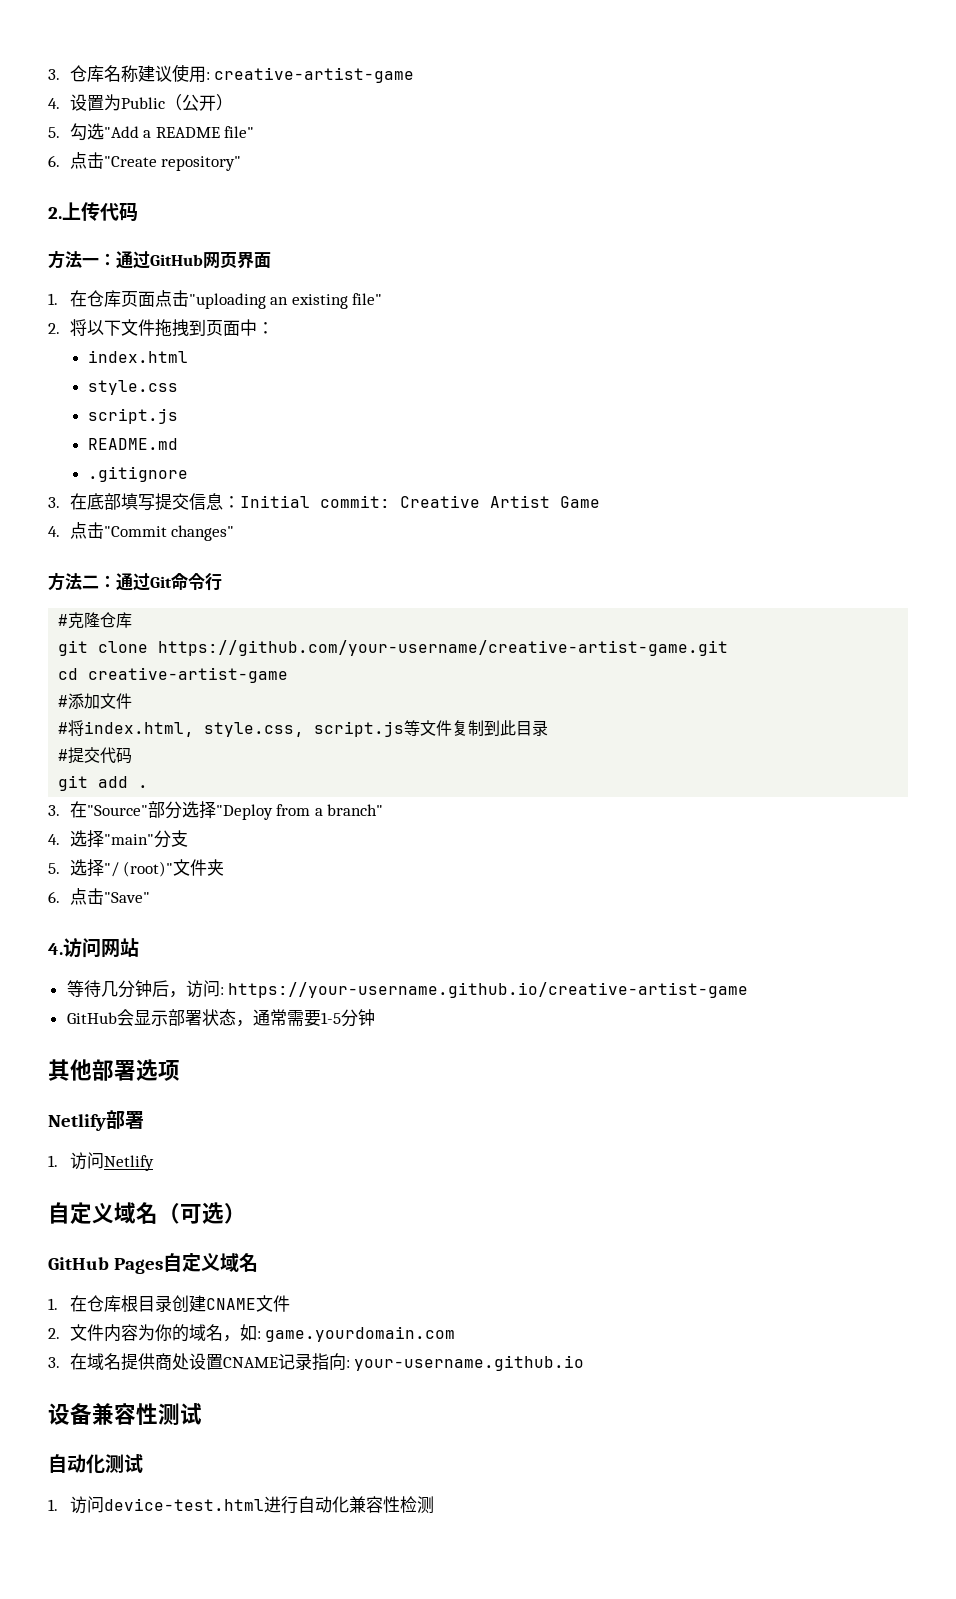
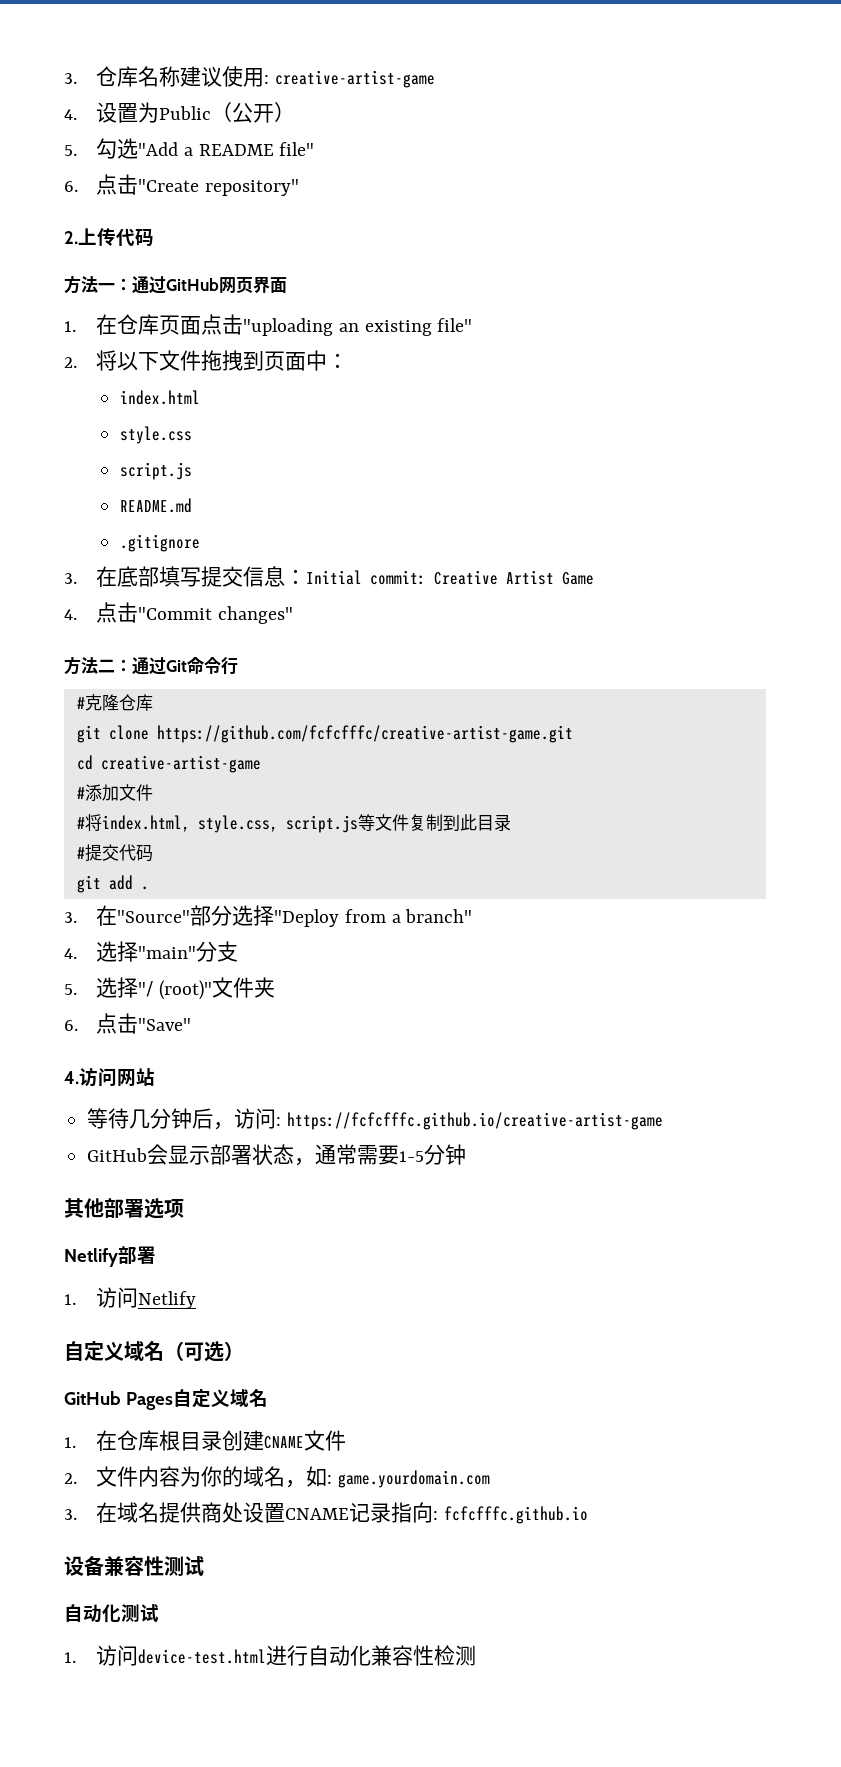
- git clone https://github.com/your-username/creative-artist-game.git
+ git clone https://github.com/fcfcfffc/creative-artist-game.git
- 等待几分钟后，访问: https://your-username.github.io/creative-artist-game
+ 等待几分钟后，访问: https://fcfcfffc.github.io/creative-artist-game
- 3.在域名提供商处设置CNAME记录指向: your-username.github.io
+ 3.在域名提供商处设置CNAME记录指向: fcfcfffc.github.io

